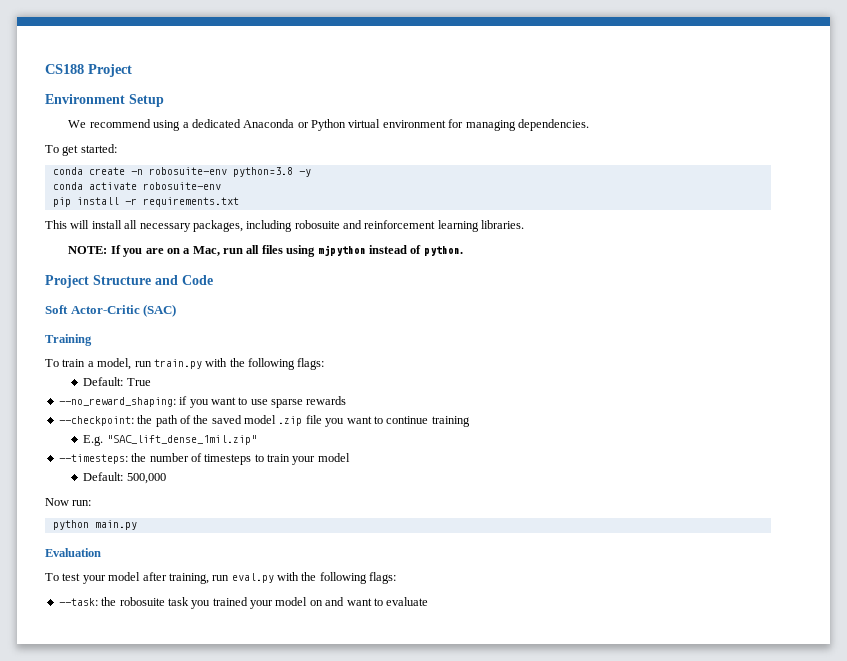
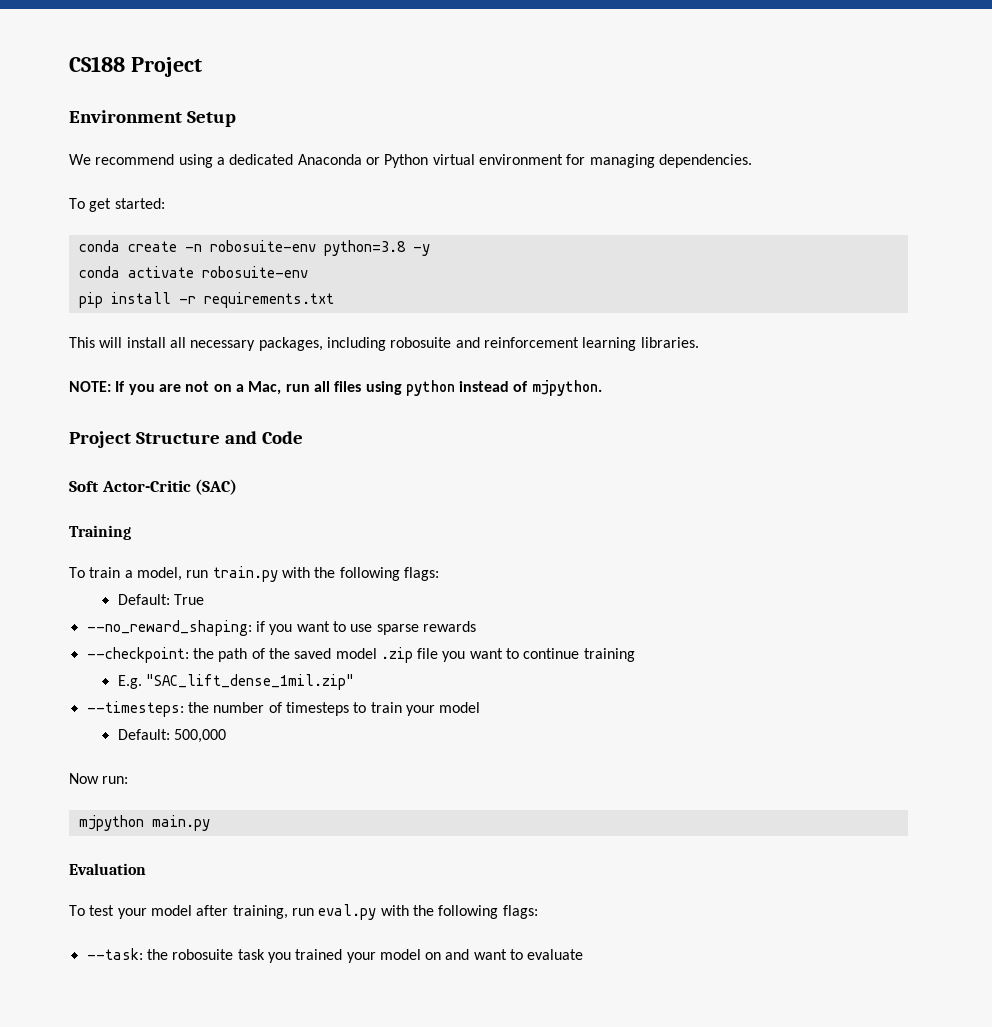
- NOTE: If you are on a Mac, run all files using mjpython instead of python.
+ NOTE: If you are not on a Mac, run all files using python instead of mjpython.
- python main.py
+ mjpython main.py

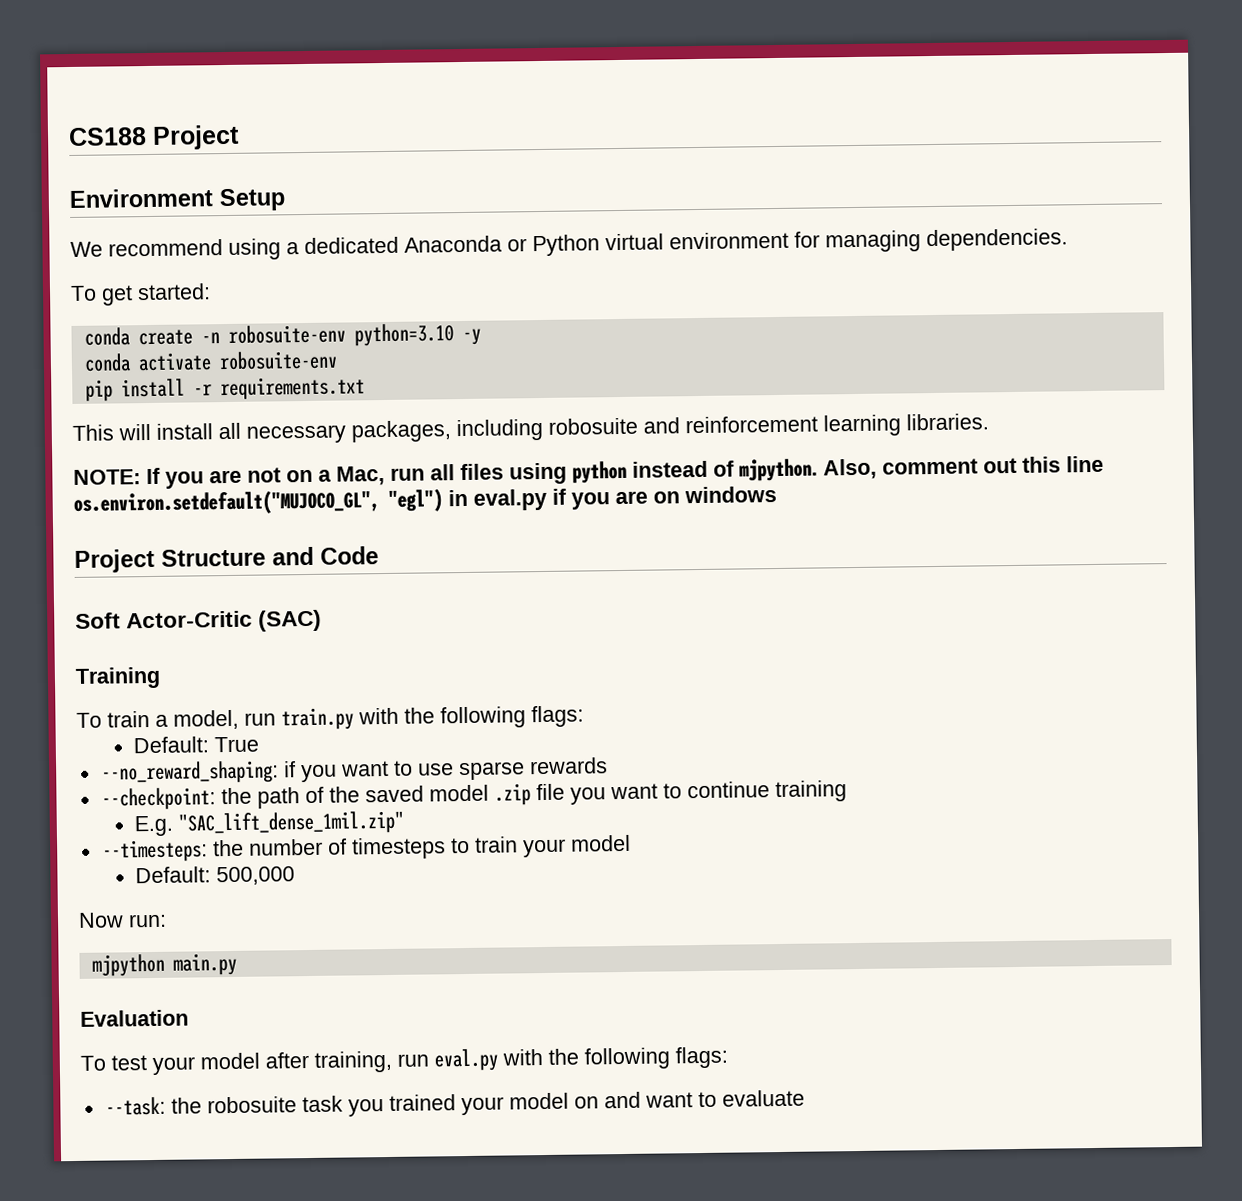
- conda create -n robosuite-env python=3.8 -y
+ conda create -n robosuite-env python=3.10 -y
+ Also, comment out this line os.environ.setdefault("MUJOCO_GL", "egl") in eval.py if you are on windows

